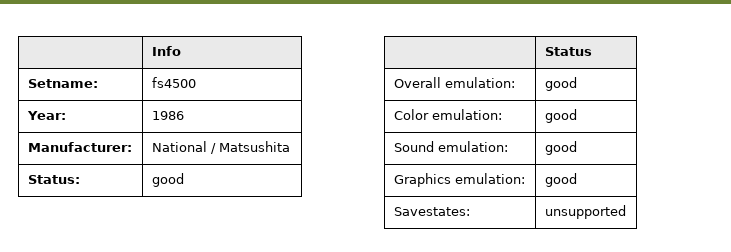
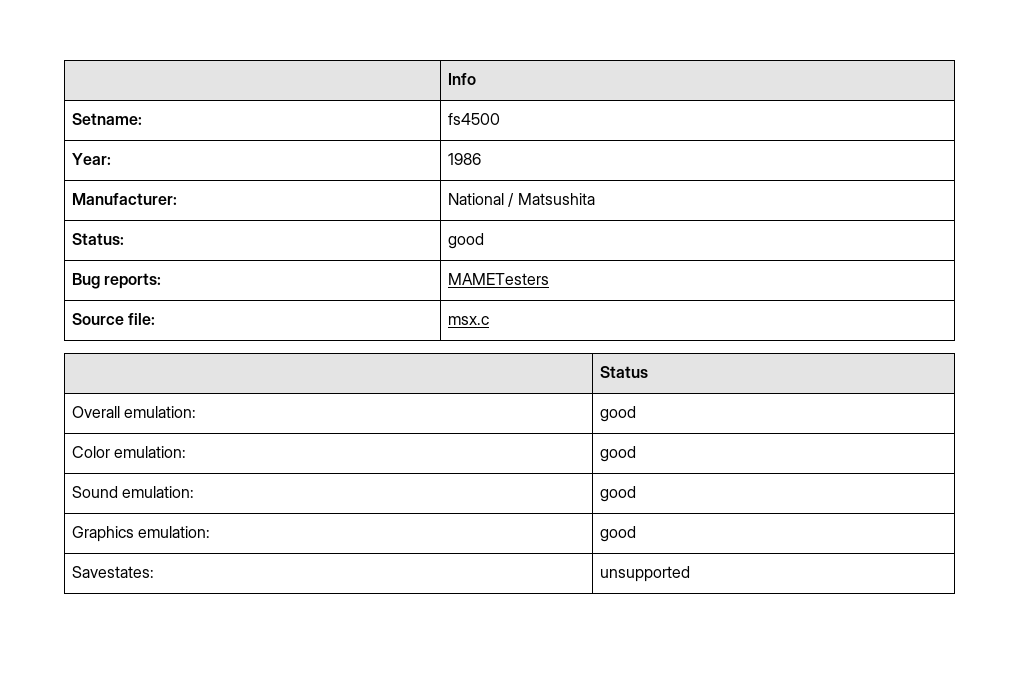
+ Bug reports: | MAMETesters
+ Source file: | msx.c

